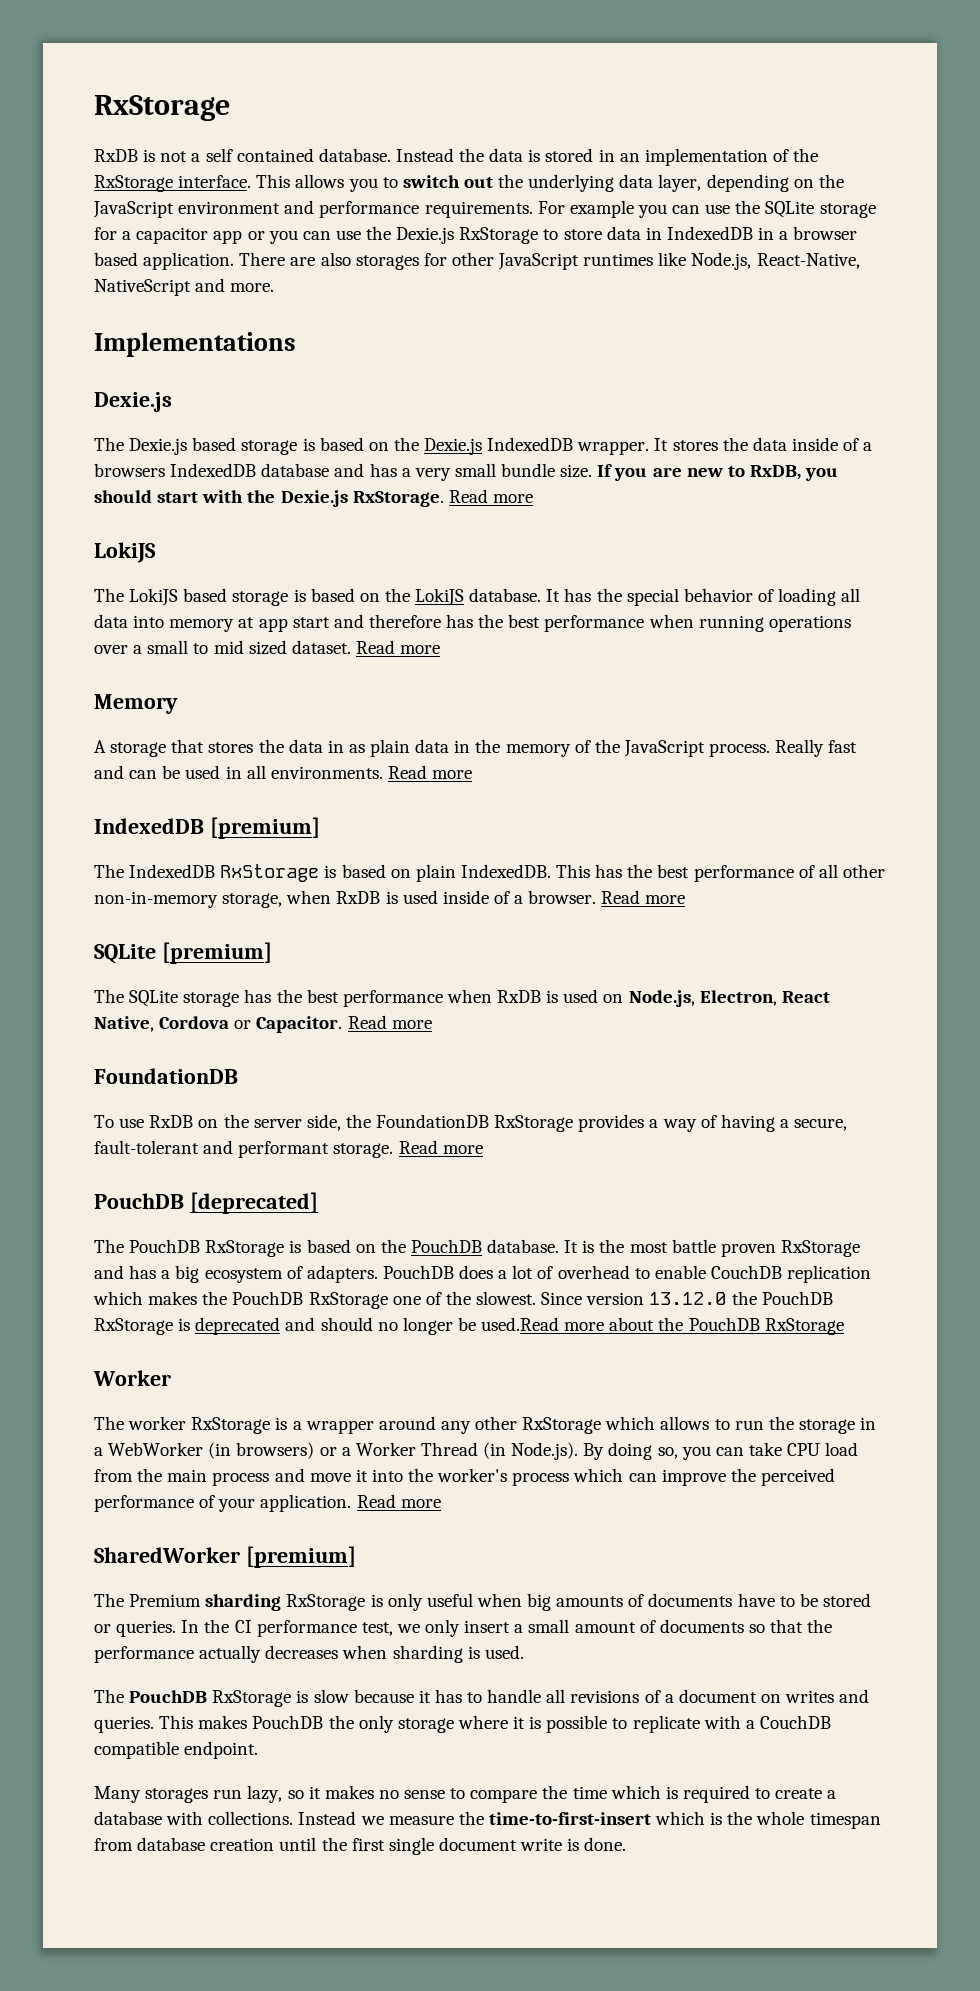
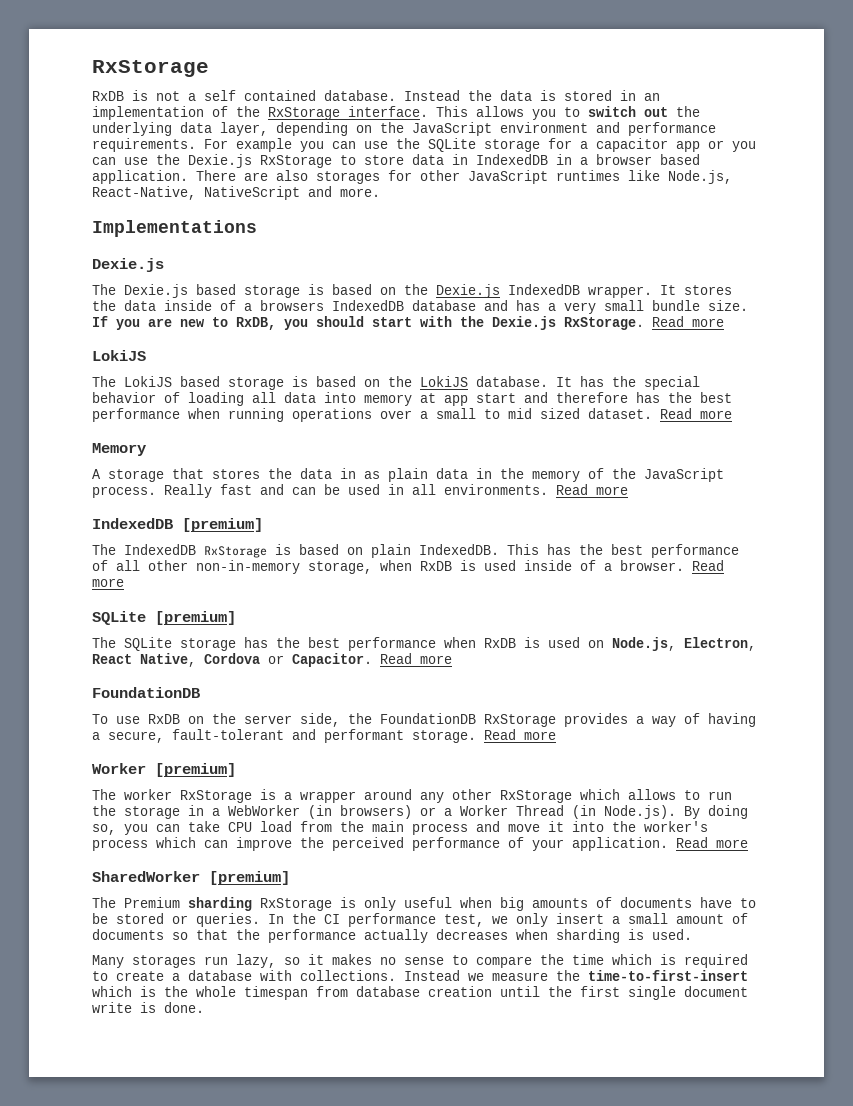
- PouchDB [deprecated]
- The PouchDB RxStorage is based on the PouchDB database. It is the most battle proven RxStorage and has a big ecosystem of adapters. PouchDB does a lot of overhead to enable CouchDB replication which makes the PouchDB RxStorage one of the slowest. Since version 13.12.0 the PouchDB RxStorage is deprecated and should no longer be used.Read more about the PouchDB RxStorage
- Worker
+ Worker [premium]
- The PouchDB RxStorage is slow because it has to handle all revisions of a document on writes and queries. This makes PouchDB the only storage where it is possible to replicate with a CouchDB compatible endpoint.

